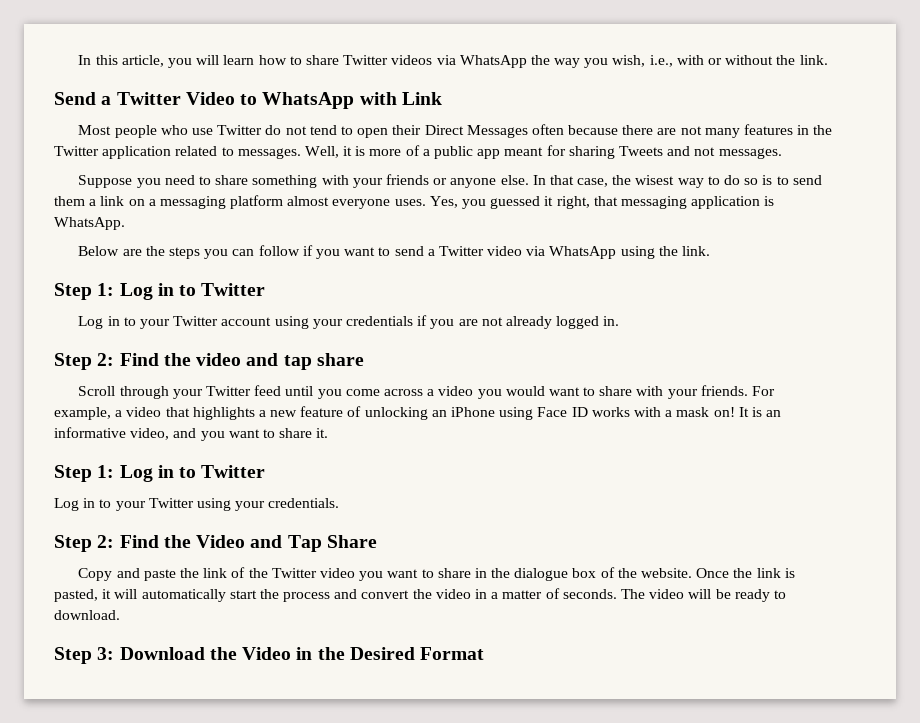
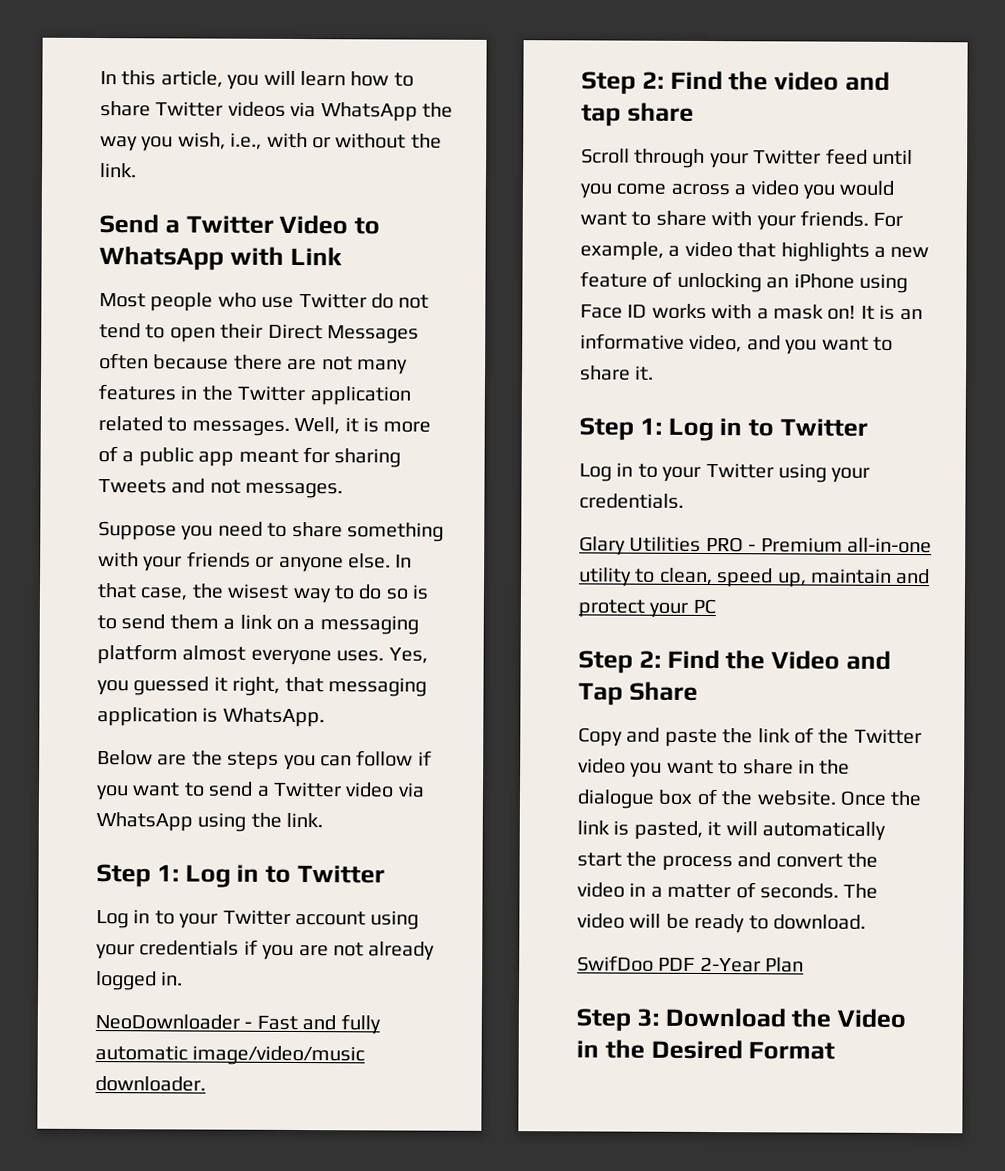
+ NeoDownloader - Fast and fully automatic image/video/music downloader.
+ Glary Utilities PRO - Premium all-in-one utility to clean, speed up, maintain and protect your PC
+ SwifDoo PDF 2-Year Plan

